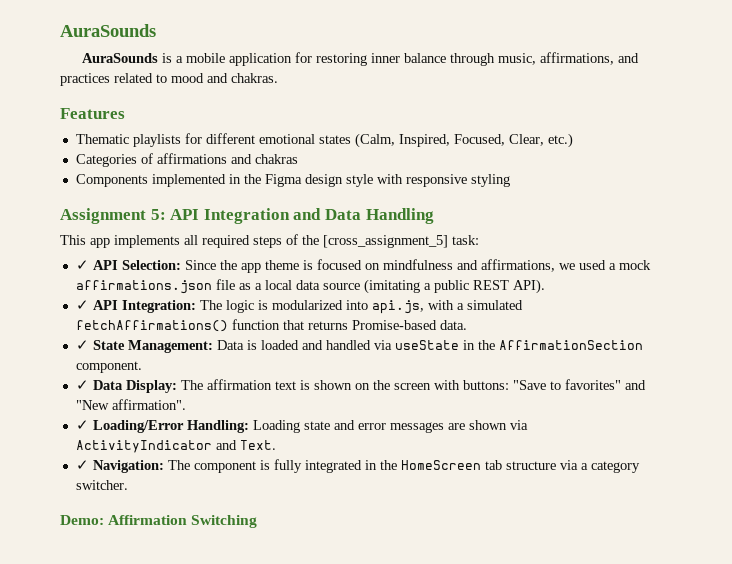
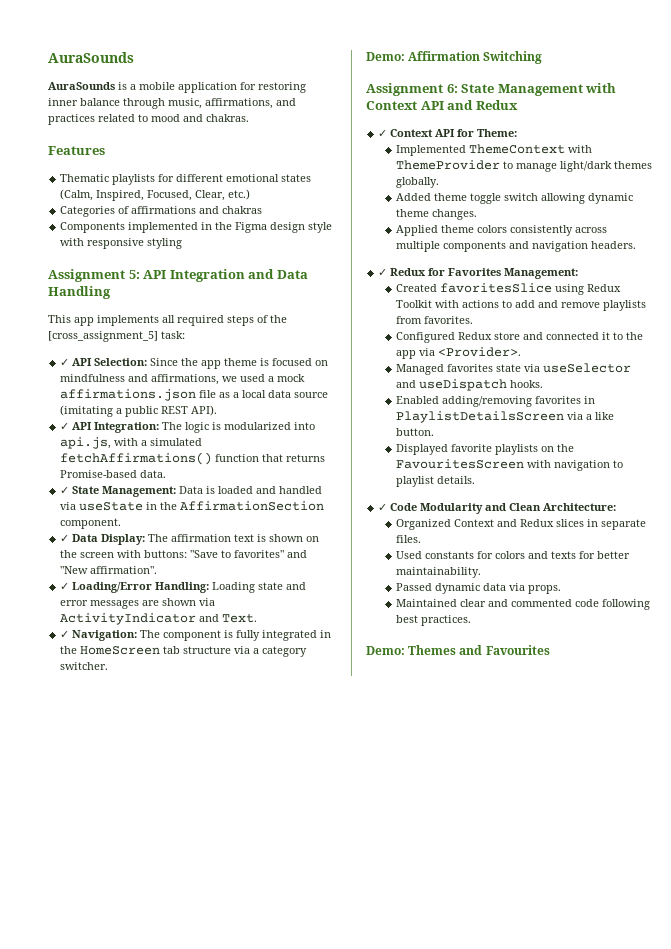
+ Assignment 6: State Management with Context API and Redux
+ ✓ Context API for Theme:
+ Implemented ThemeContext with ThemeProvider to manage light/dark themes globally.
+ Added theme toggle switch allowing dynamic theme changes.
+ Applied theme colors consistently across multiple components and navigation headers.
+ ✓ Redux for Favorites Management:
+ Created favoritesSlice using Redux Toolkit with actions to add and remove playlists from favorites.
+ Configured Redux store and connected it to the app via <Provider>.
+ Managed favorites state via useSelector and useDispatch hooks.
+ Enabled adding/removing favorites in PlaylistDetailsScreen via a like button.
+ Displayed favorite playlists on the FavouritesScreen with navigation to playlist details.
+ ✓ Code Modularity and Clean Architecture:
+ Organized Context and Redux slices in separate files.
+ Used constants for colors and texts for better maintainability.
+ Passed dynamic data via props.
+ Maintained clear and commented code following best practices.
+ Demo: Themes and Favourites

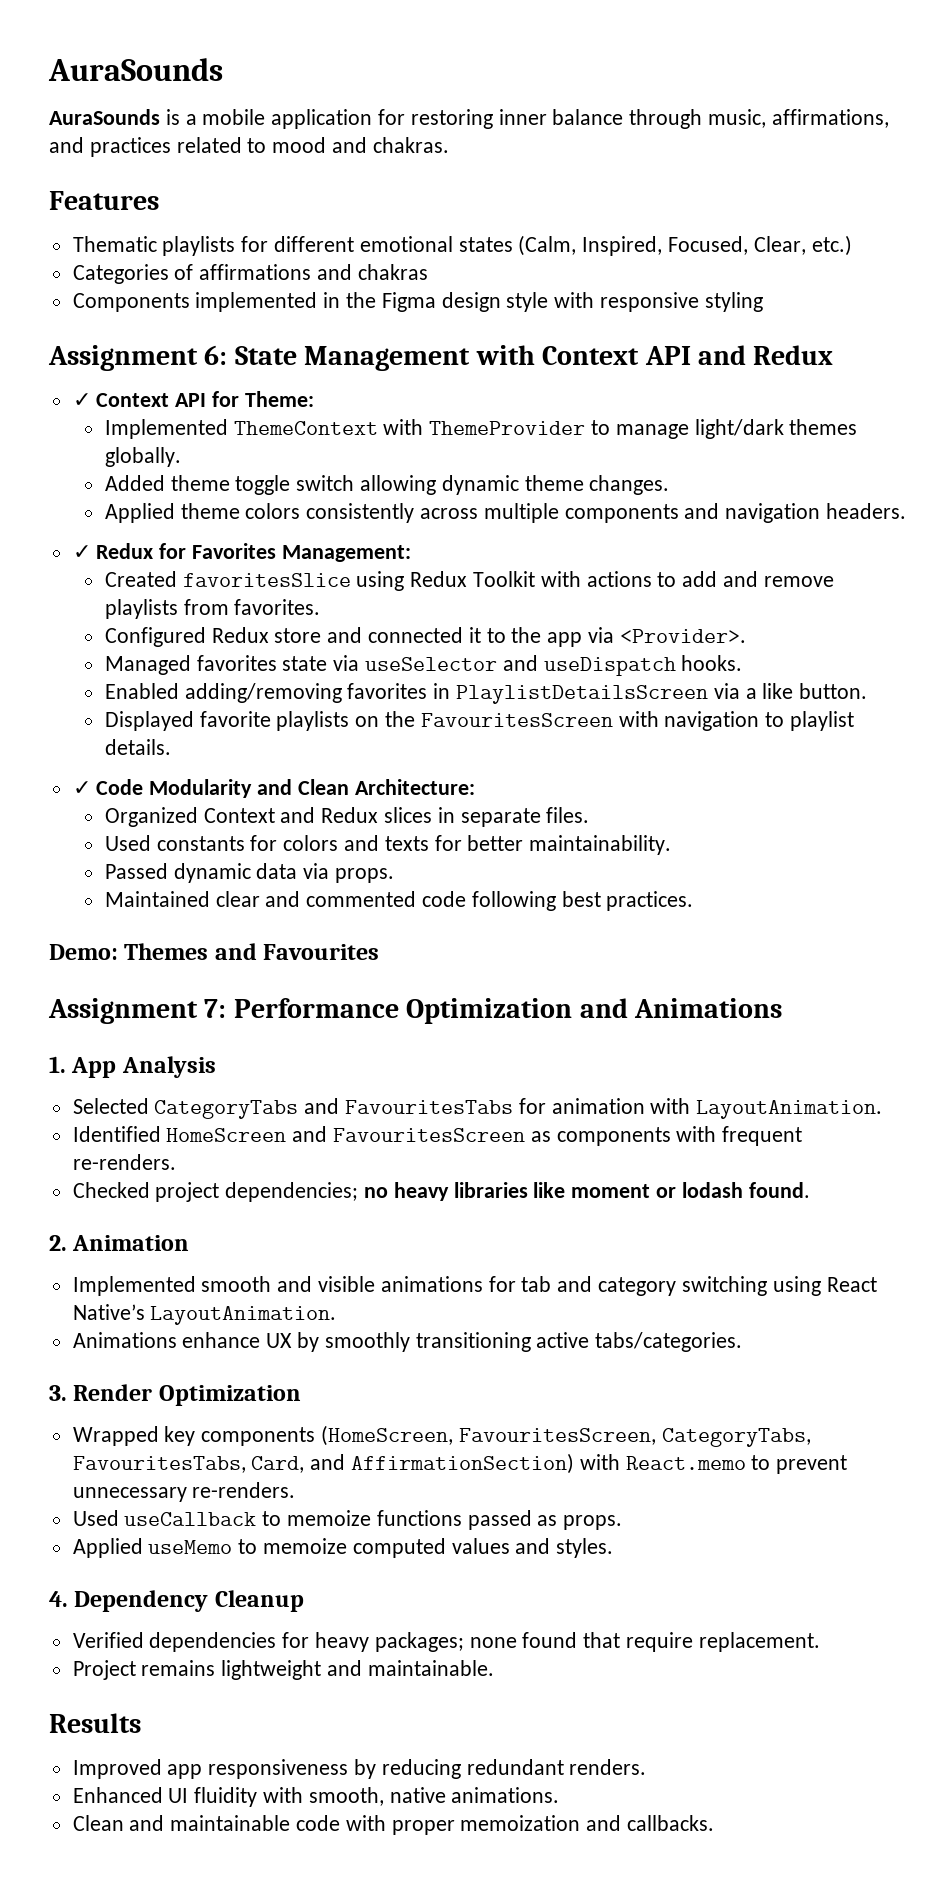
- Assignment 5: API Integration and Data Handling
- This app implements all required steps of the [cross_assignment_5] task:
- ✓ API Selection: Since the app theme is focused on mindfulness and affirmations, we used a mock affirmations.json file as a local data source (imitating a public REST API).
- ✓ API Integration: The logic is modularized into api.js, with a simulated fetchAffirmations() function that returns Promise-based data.
- ✓ State Management: Data is loaded and handled via useState in the AffirmationSection component.
- ✓ Data Display: The affirmation text is shown on the screen with buttons: "Save to favorites" and "New affirmation".
- ✓ Loading/Error Handling: Loading state and error messages are shown via ActivityIndicator and Text.
- ✓ Navigation: The component is fully integrated in the HomeScreen tab structure via a category switcher.
- Demo: Affirmation Switching
+ Assignment 7: Performance Optimization and Animations
+ 1. App Analysis
+ Selected CategoryTabs and FavouritesTabs for animation with LayoutAnimation.
+ Identified HomeScreen and FavouritesScreen as components with frequent re-renders.
+ Checked project dependencies; no heavy libraries like moment or lodash found.
+ 2. Animation
+ Implemented smooth and visible animations for tab and category switching using React Native’s LayoutAnimation.
+ Animations enhance UX by smoothly transitioning active tabs/categories.
+ 3. Render Optimization
+ Wrapped key components (HomeScreen, FavouritesScreen, CategoryTabs, FavouritesTabs, Card, and AffirmationSection) with React.memo to prevent unnecessary re-renders.
+ Used useCallback to memoize functions passed as props.
+ Applied useMemo to memoize computed values and styles.
+ 4. Dependency Cleanup
+ Verified dependencies for heavy packages; none found that require replacement.
+ Project remains lightweight and maintainable.
+ Results
+ Improved app responsiveness by reducing redundant renders.
+ Enhanced UI fluidity with smooth, native animations.
+ Clean and maintainable code with proper memoization and callbacks.

